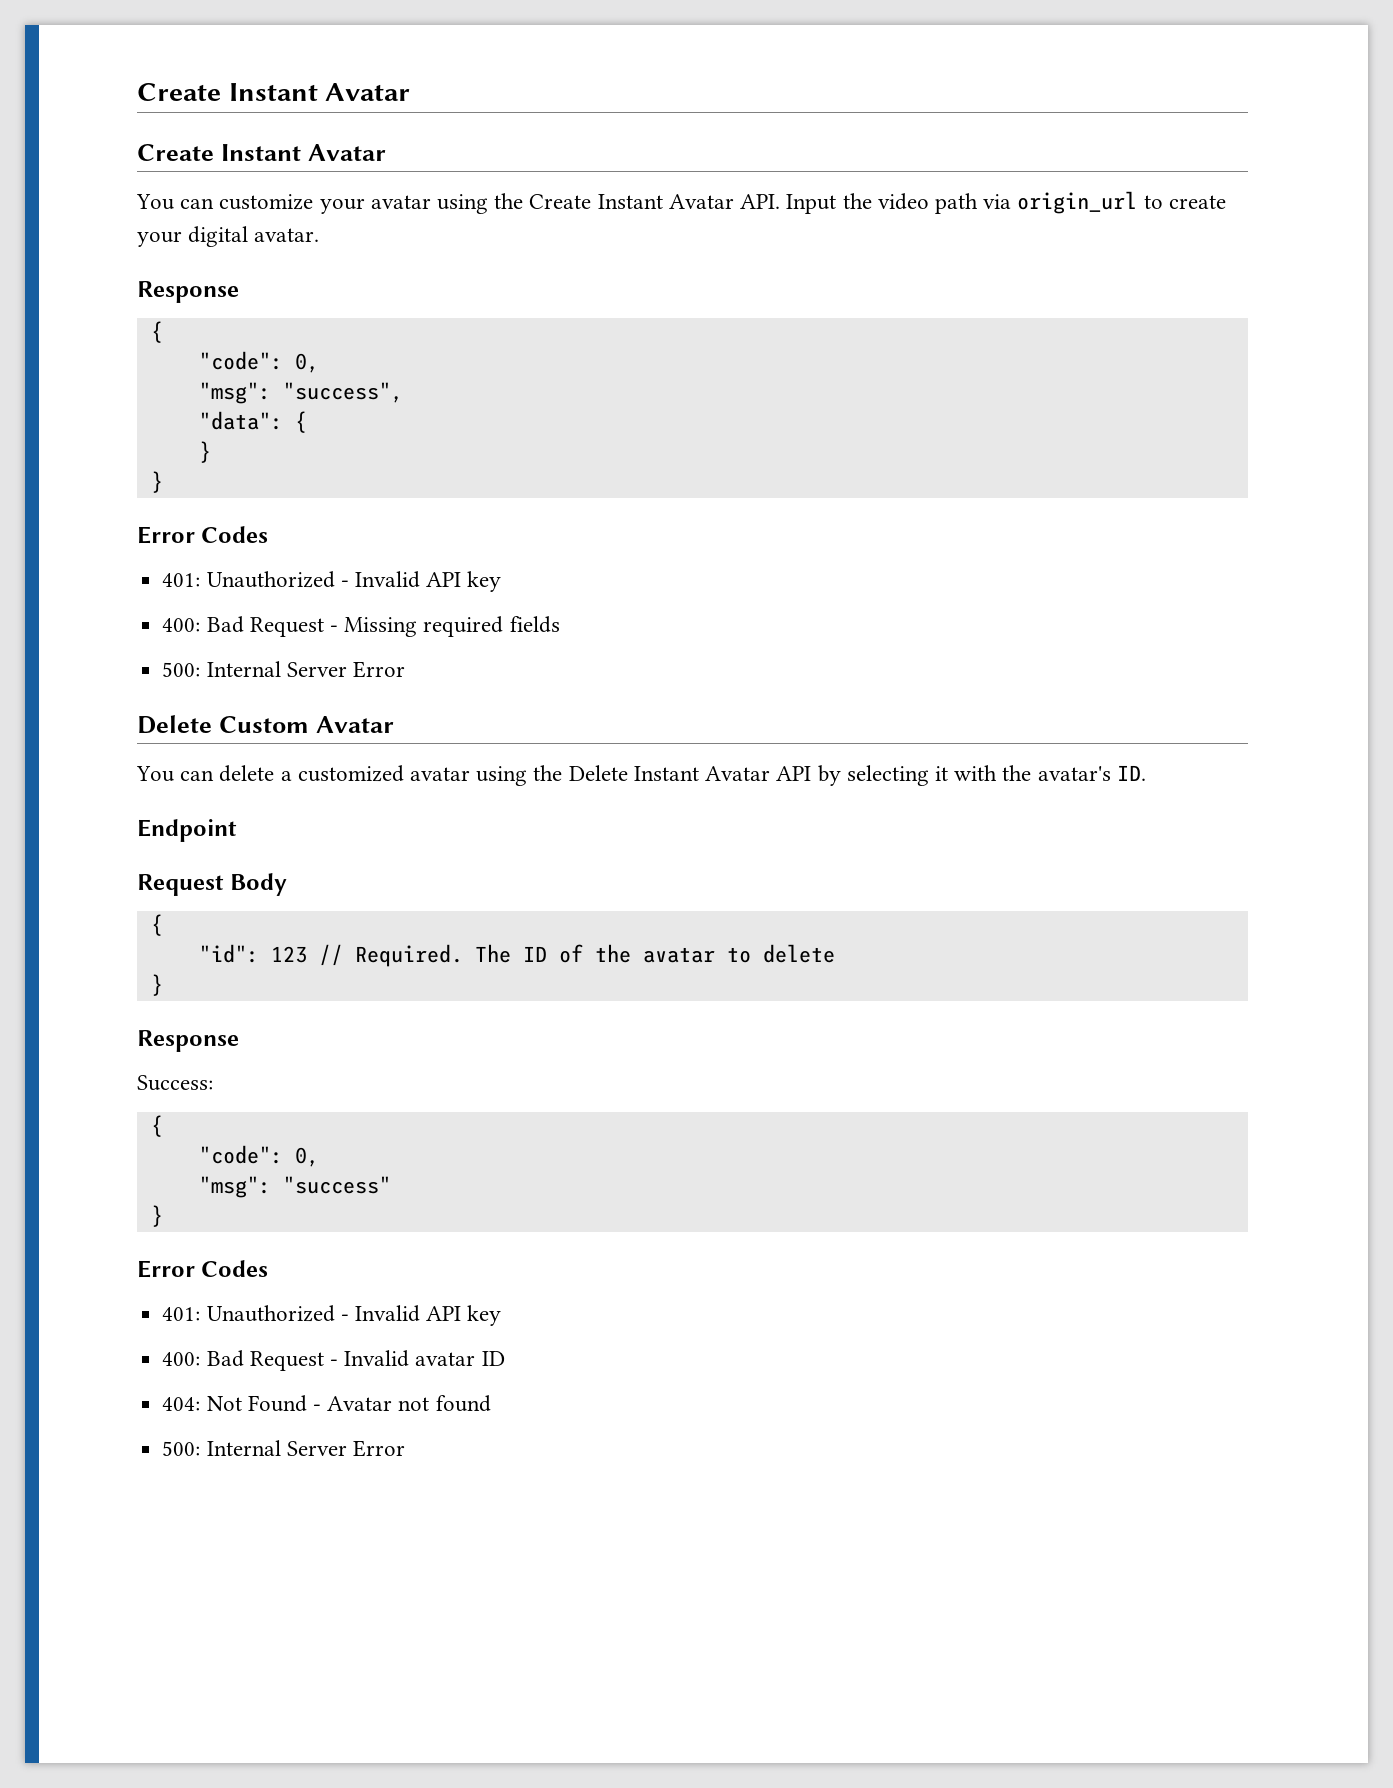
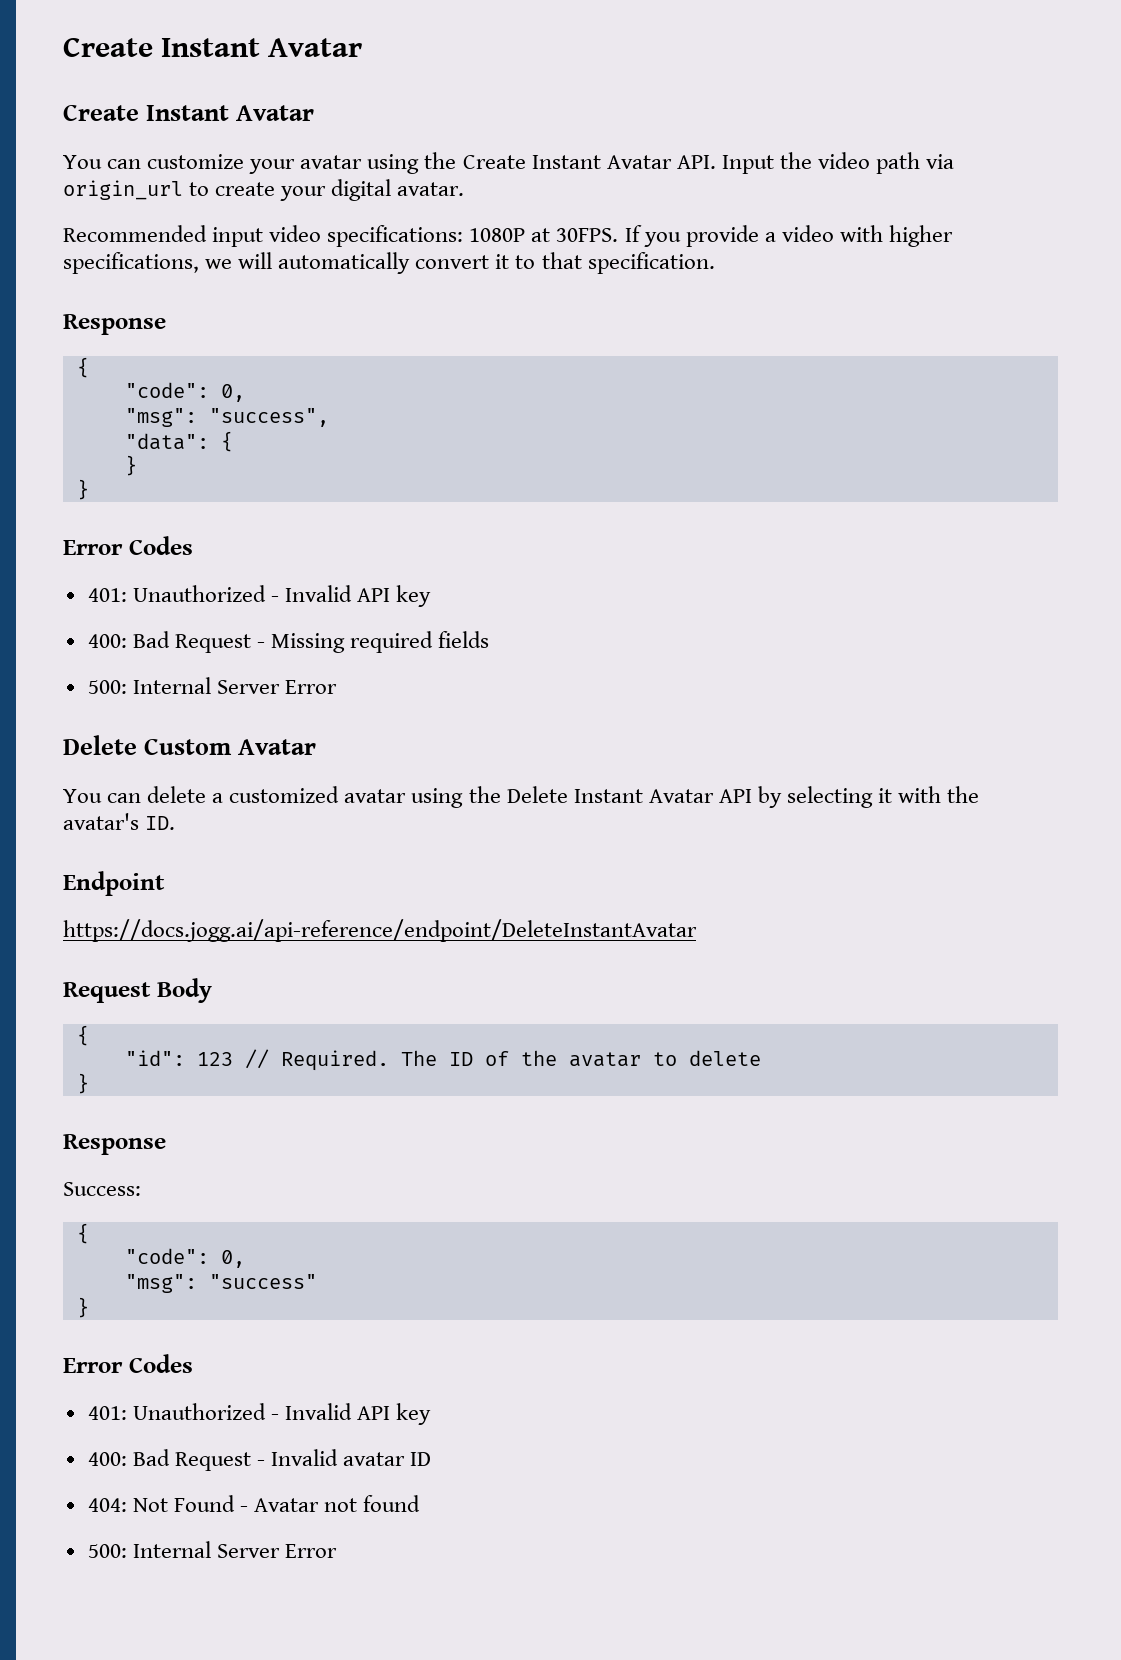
+ Recommended input video specifications: 1080P at 30FPS. If you provide a video with higher specifications, we will automatically convert it to that specification.
+ https://docs.jogg.ai/api-reference/endpoint/DeleteInstantAvatar

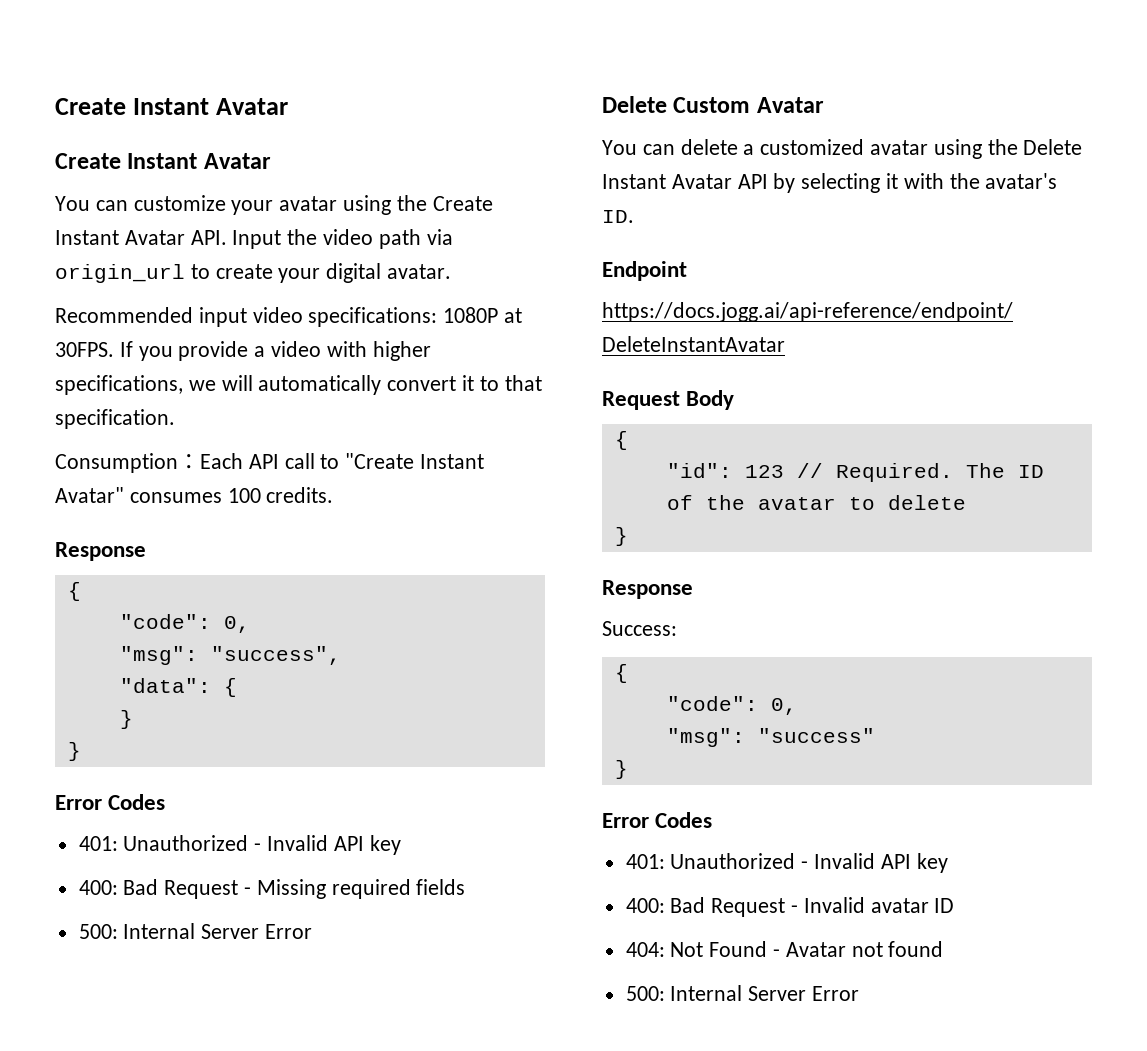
+ Consumption：Each API call to "Create Instant Avatar" consumes 100 credits.

